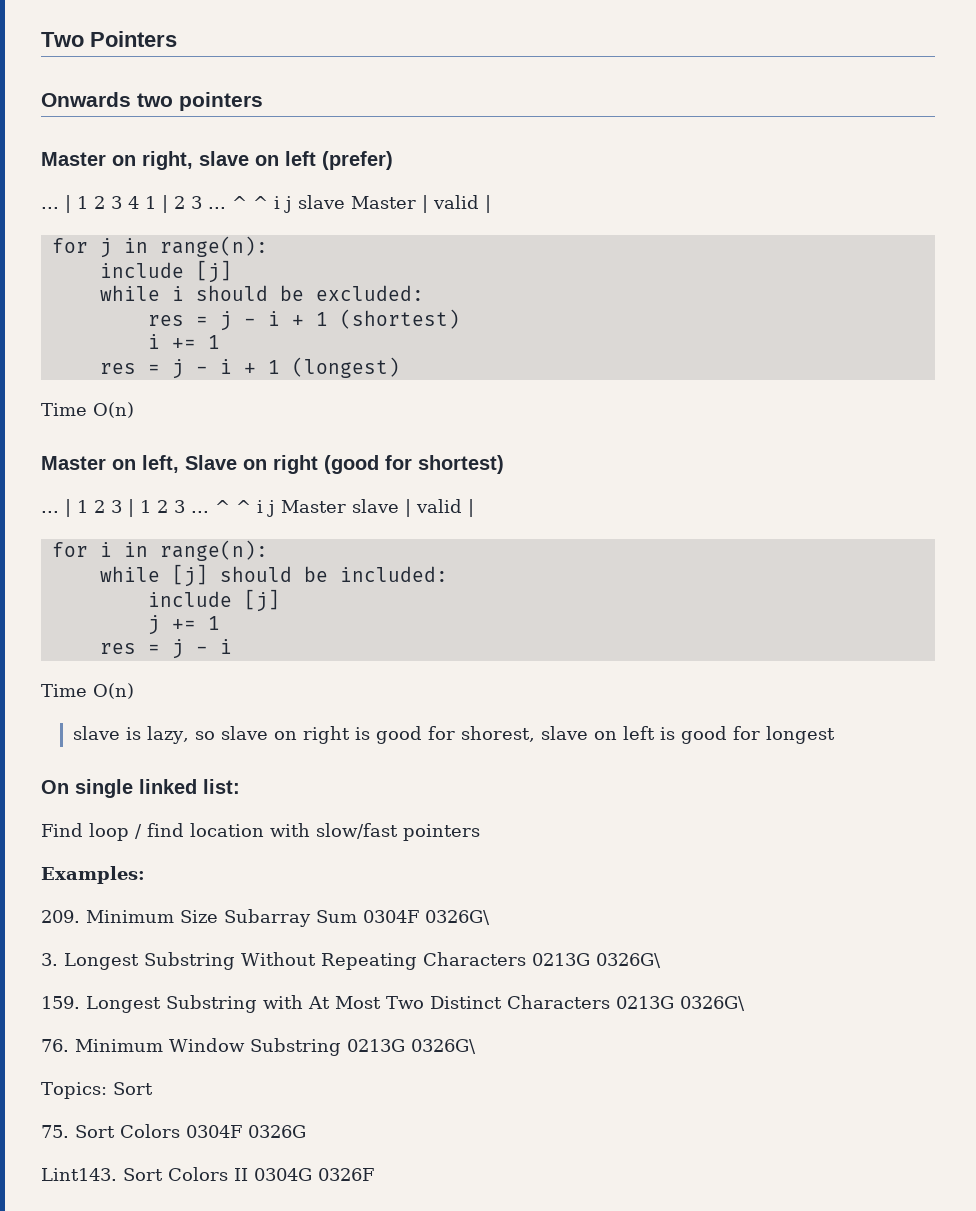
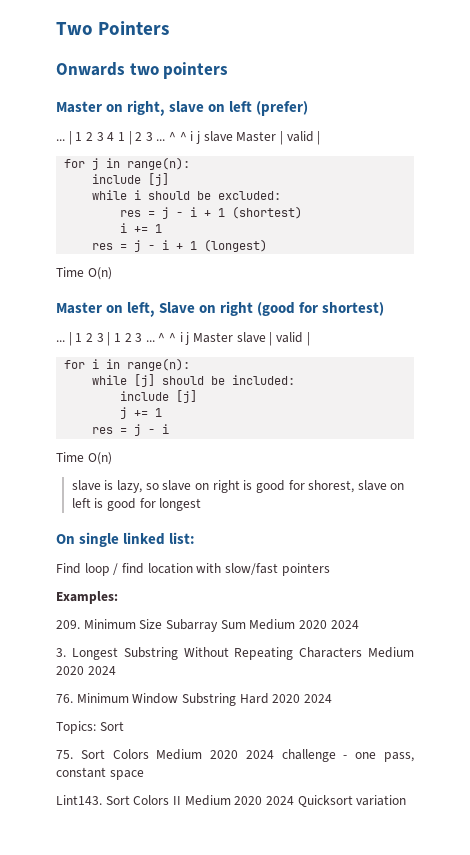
- 209. Minimum Size Subarray Sum 0304F 0326G\
+ 209. Minimum Size Subarray Sum Medium 2020 2024
- 3. Longest Substring Without Repeating Characters 0213G 0326G\
- 159. Longest Substring with At Most Two Distinct Characters 0213G 0326G\
+ 3. Longest Substring Without Repeating Characters Medium 2020 2024
- 76. Minimum Window Substring 0213G 0326G\
+ 76. Minimum Window Substring Hard 2020 2024
- 75. Sort Colors 0304F 0326G
+ 75. Sort Colors Medium 2020 2024 challenge - one pass, constant space
- Sort Colors II 0304G 0326F
+ Sort Colors II Medium 2020 2024 Quicksort variation

